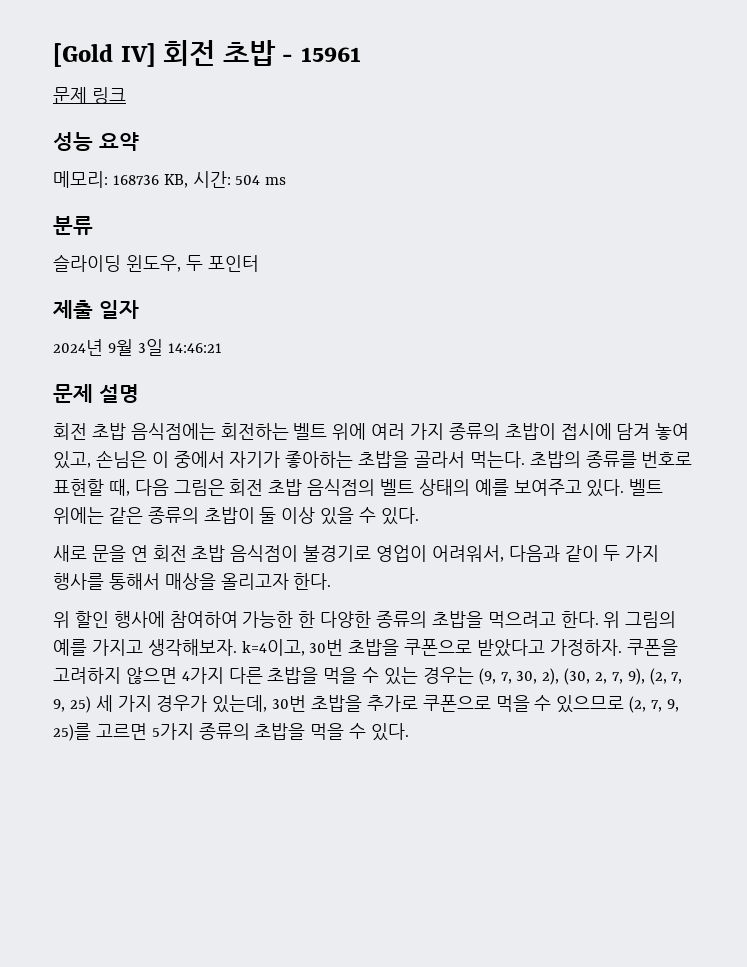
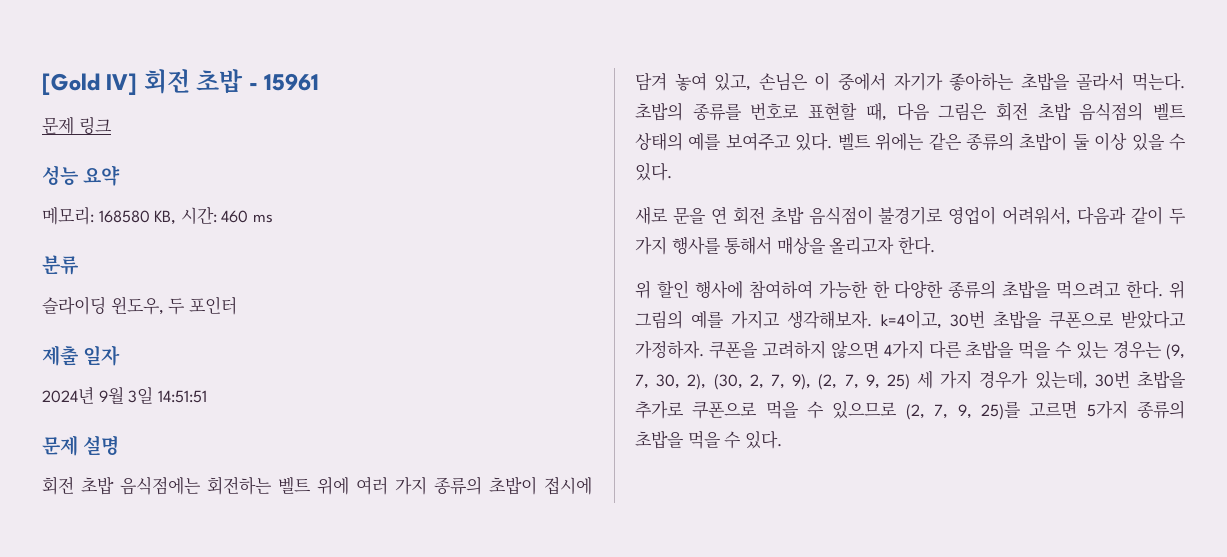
- 메모리: 168736 KB, 시간: 504 ms
+ 메모리: 168580 KB, 시간: 460 ms
- 2024년 9월 3일 14:46:21
+ 2024년 9월 3일 14:51:51

